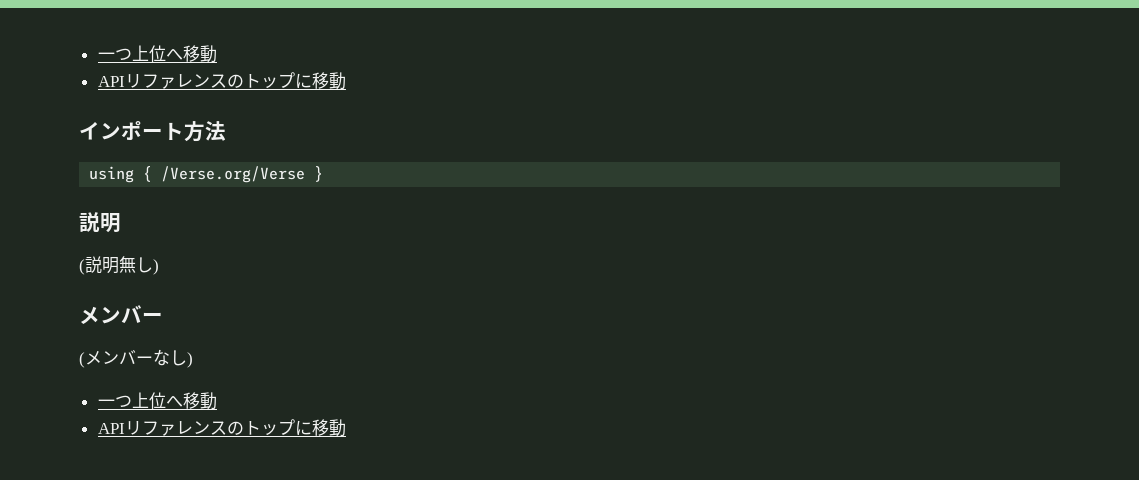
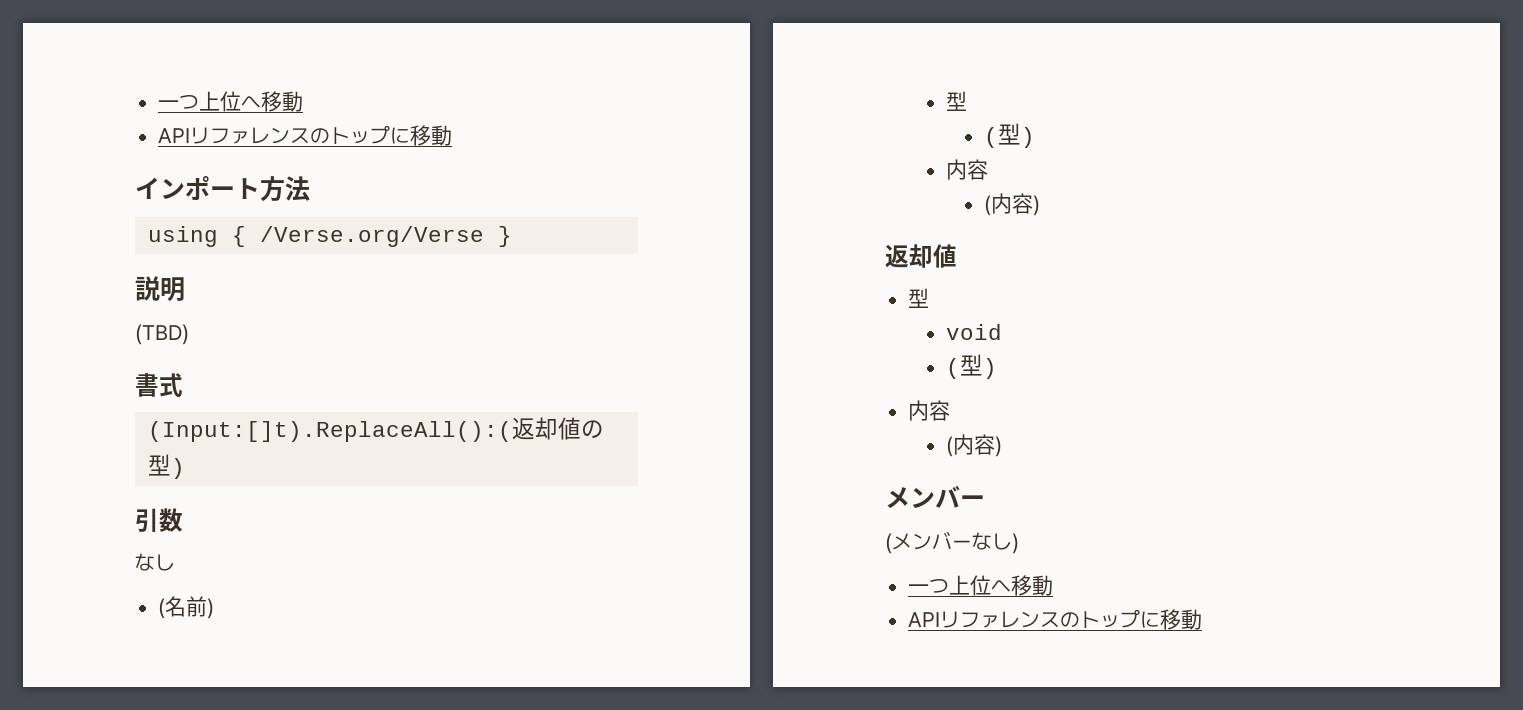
- (説明無し)
+ (TBD)
+ 書式
+ (Input:[]t).ReplaceAll():(返却値の型)
+ 引数
+ なし
+ (名前)
+ 型
+ (型)
+ 内容
+ (内容)
+ 返却値
+ 型
+ void
+ (型)
+ 内容
+ (内容)

